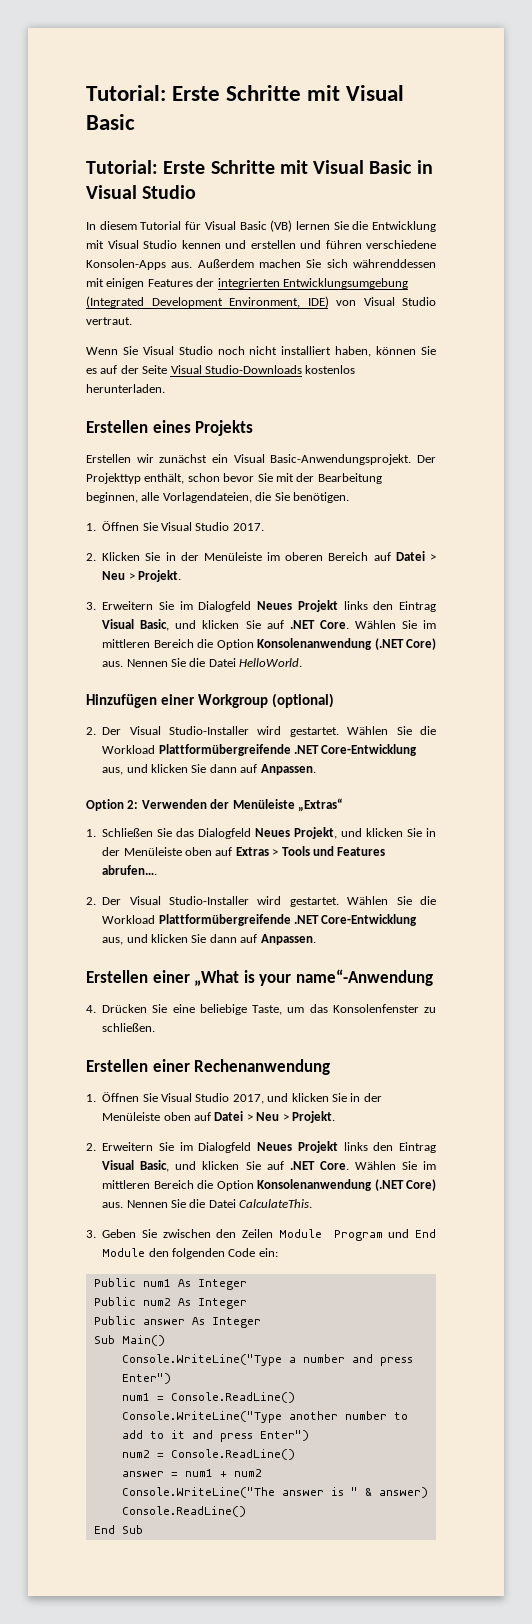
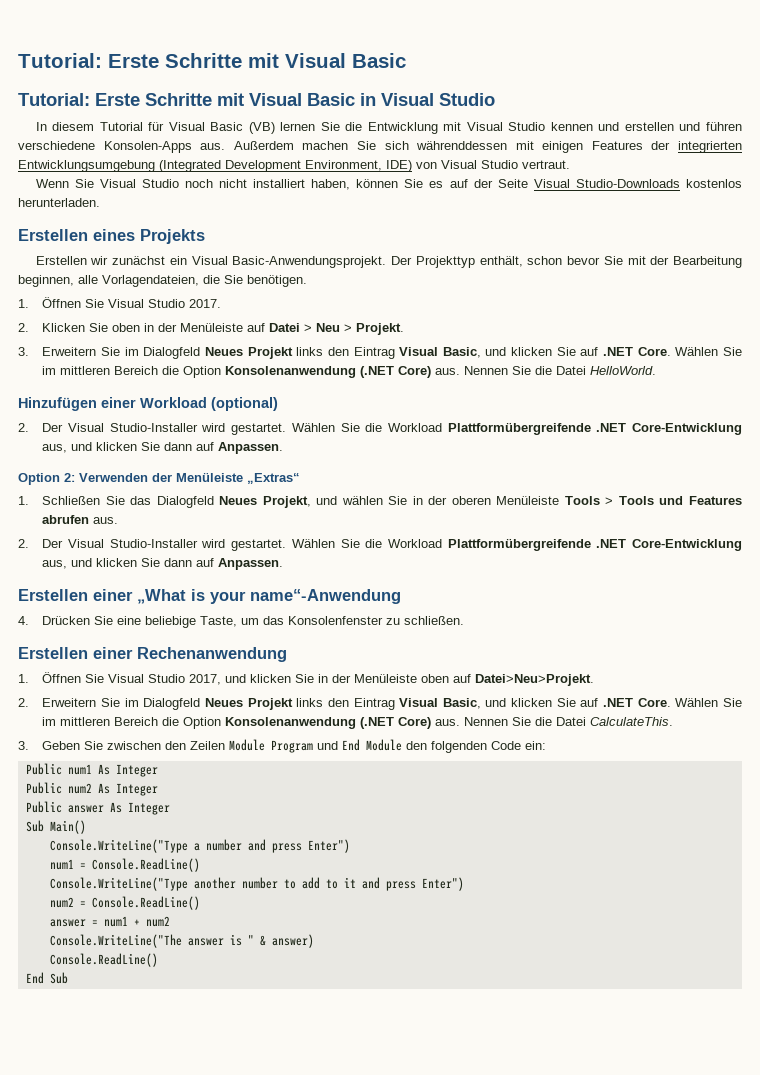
- 2. Klicken Sie in der Menüleiste im oberen Bereich auf Datei > Neu > Projekt.
+ 2. Klicken Sie oben in der Menüleiste auf Datei > Neu > Projekt.
- Hinzufügen einer Workgroup (optional)
+ Hinzufügen einer Workload (optional)
- 1. Schließen Sie das Dialogfeld Neues Projekt, und klicken Sie in der Menüleiste oben auf Extras > Tools und Features abrufen….
+ 1. Schließen Sie das Dialogfeld Neues Projekt, und wählen Sie in der oberen Menüleiste Tools > Tools und Features abrufen aus.
- 1. Öffnen Sie Visual Studio 2017, und klicken Sie in der Menüleiste oben auf Datei > Neu > Projekt.
+ 1. Öffnen Sie Visual Studio 2017, und klicken Sie in der Menüleiste oben auf Datei>Neu>Projekt.

